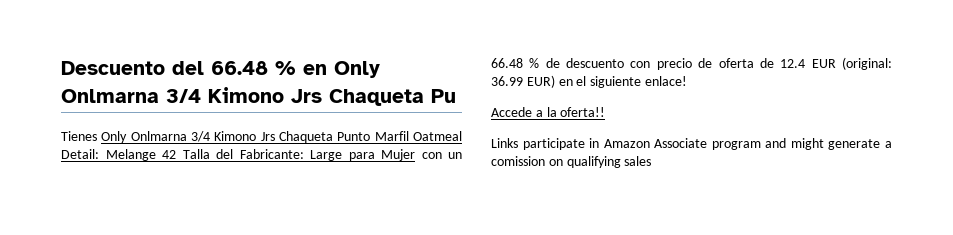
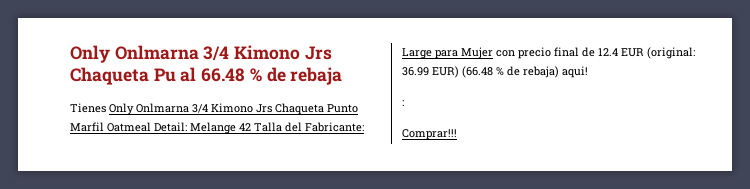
- Descuento del 66.48 % en Only Onlmarna 3/4 Kimono Jrs Chaqueta Pu
+ Only Onlmarna 3/4 Kimono Jrs Chaqueta Pu al 66.48 % de rebaja
- Tienes Only Onlmarna 3/4 Kimono Jrs Chaqueta Punto Marfil Oatmeal Detail: Melange 42 Talla del Fabricante: Large para Mujer con un 66.48 % de descuento con precio de oferta de 12.4 EUR (original: 36.99 EUR) en el siguiente enlace!
- Accede a la oferta!!
- Links participate in Amazon Associate program and might generate a comission on qualifying sales
+ Tienes Only Onlmarna 3/4 Kimono Jrs Chaqueta Punto Marfil Oatmeal Detail: Melange 42 Talla del Fabricante: Large para Mujer con precio final de 12.4 EUR (original: 36.99 EUR) (66.48 % de rebaja) aqui!
+ :
+ Comprar!!!

